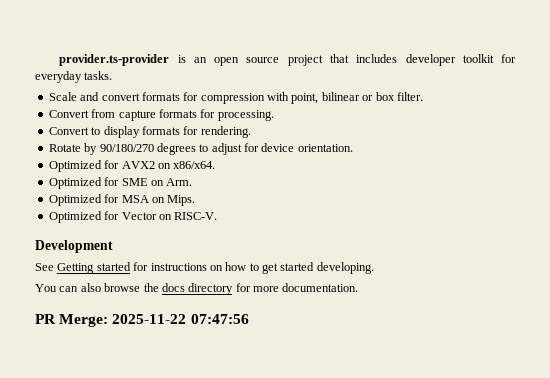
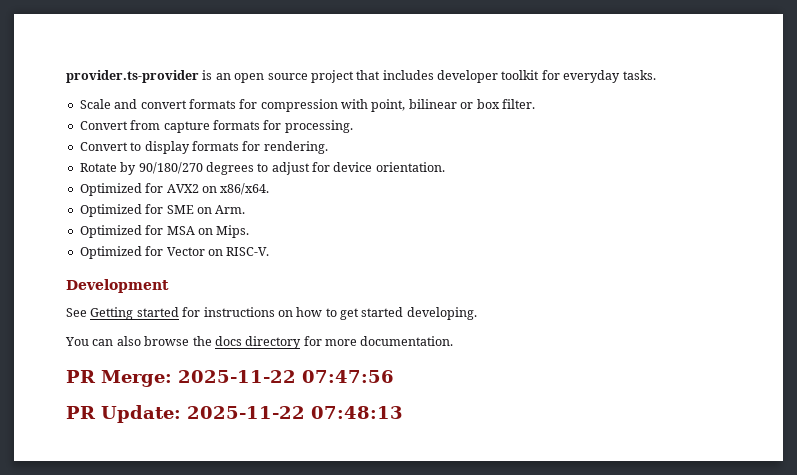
+ PR Update: 2025-11-22 07:48:13

